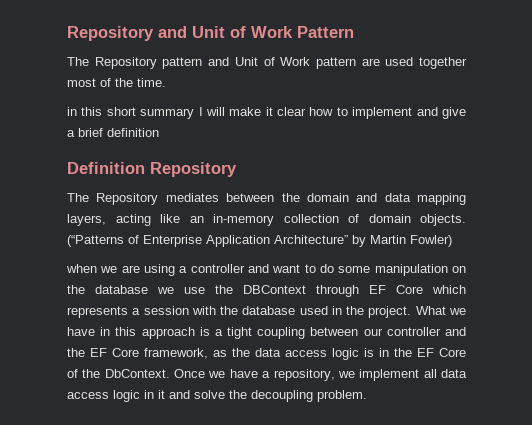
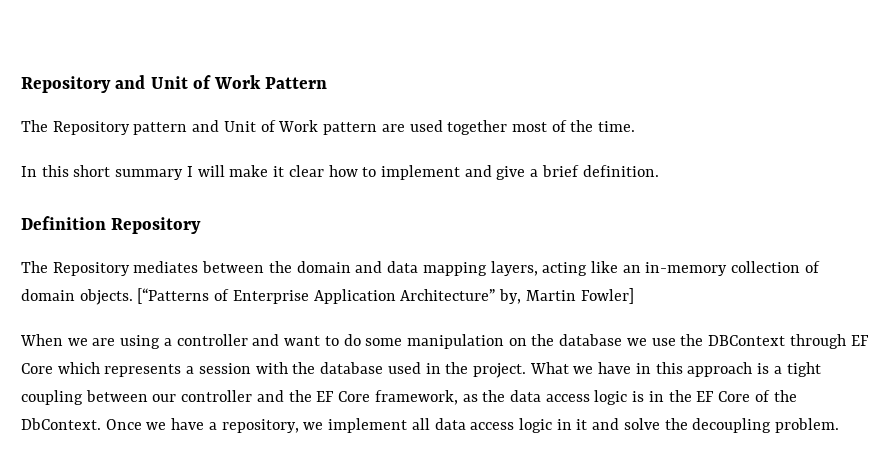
- in this short summary I will make it clear how to implement and give a brief definition
+ In this short summary I will make it clear how to implement and give a brief definition.
- (“Patterns of Enterprise Application Architecture” by Martin Fowler)
- when we are using a controller and want to do some manipulation on the database we use the DBContext through EF Core which represents a session with the database used in the project.
+ [“Patterns of Enterprise Application Architecture” by, Martin Fowler]
+ When we are using a controller and want to do some manipulation on the database we use the DBContext through EF Core which represents a session with the database used in the project.

